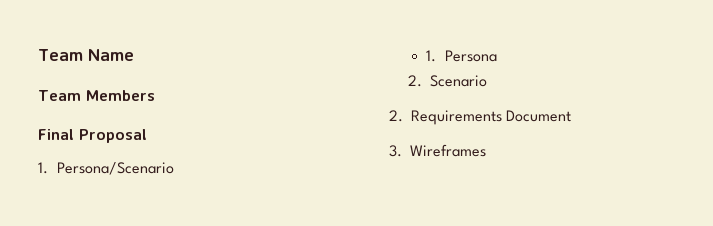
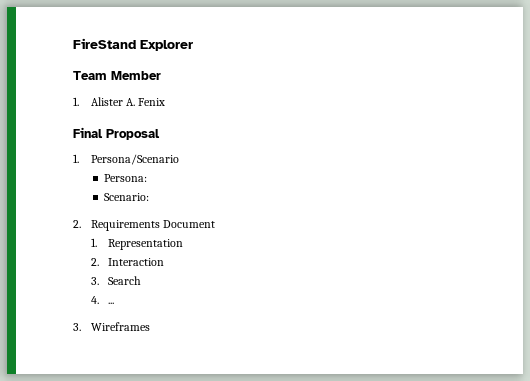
- Team Name
- Team Members
+ FireStand Explorer
+ Team Member
+ 1. Alister A. Fenix
- 1. Persona
- 2. Scenario
+ Persona:
+ Scenario:
+ 1. Representation
+ 2. Interaction
+ 3. Search
+ 4. ...

